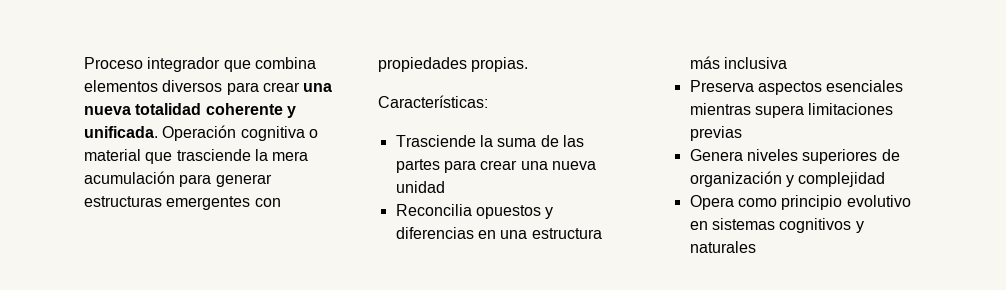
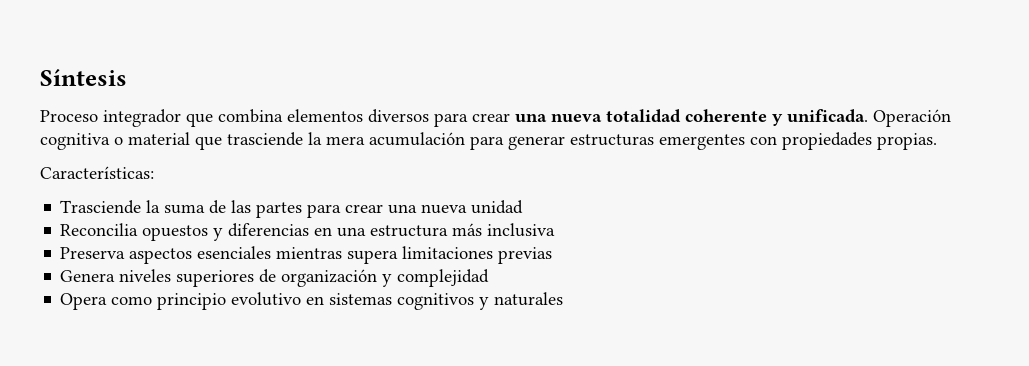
+ Síntesis

